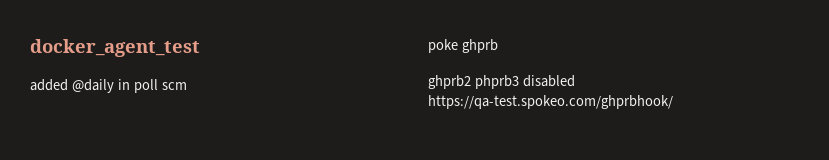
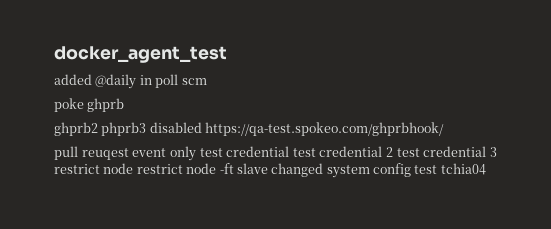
+ pull reuqest event only test credential test credential 2 test credential 3 restrict node restrict node -ft slave changed system config test tchia04

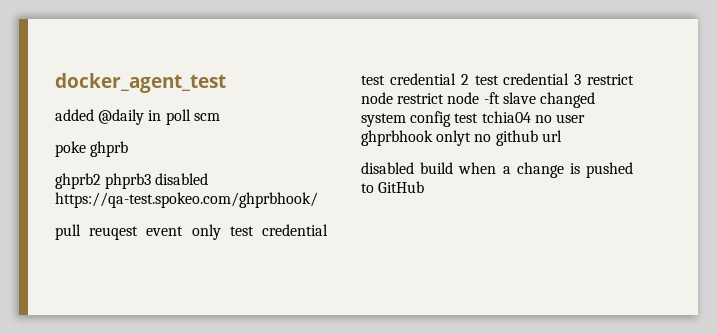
- pull reuqest event only test credential test credential 2 test credential 3 restrict node restrict node -ft slave changed system config test tchia04
+ pull reuqest event only test credential test credential 2 test credential 3 restrict node restrict node -ft slave changed system config test tchia04 no user ghprbhook onlyt no github url
+ disabled build when a change is pushed to GitHub

